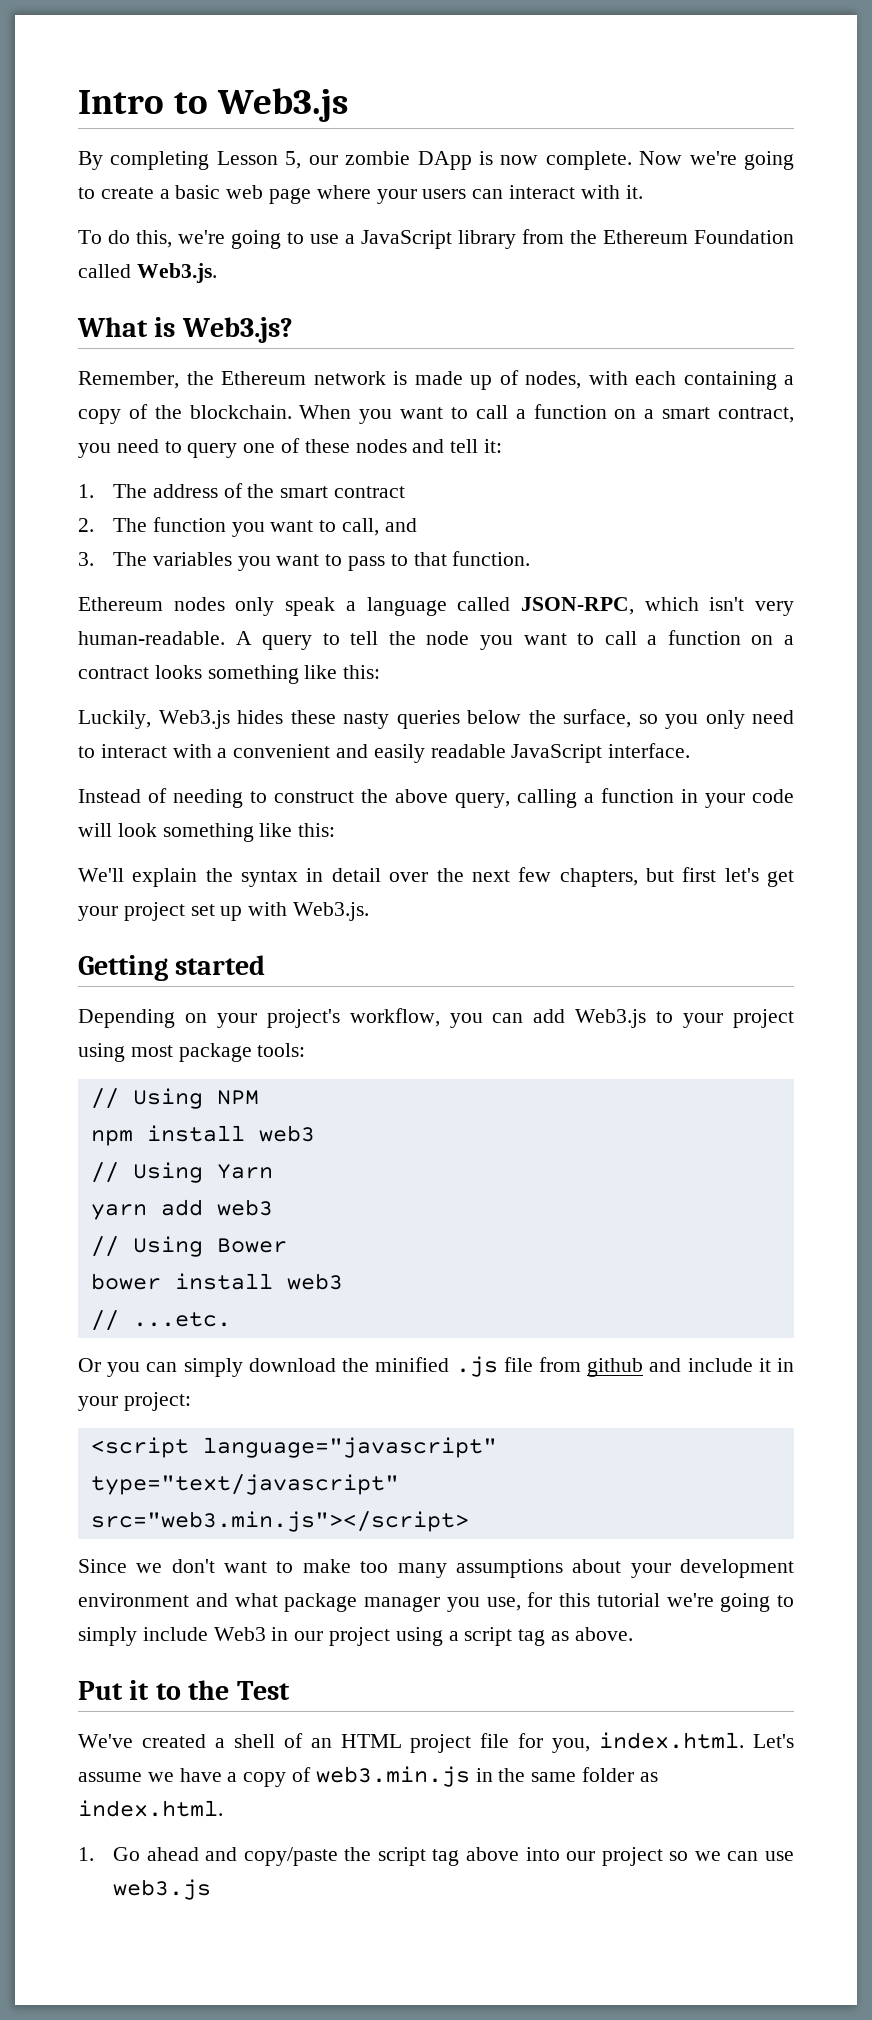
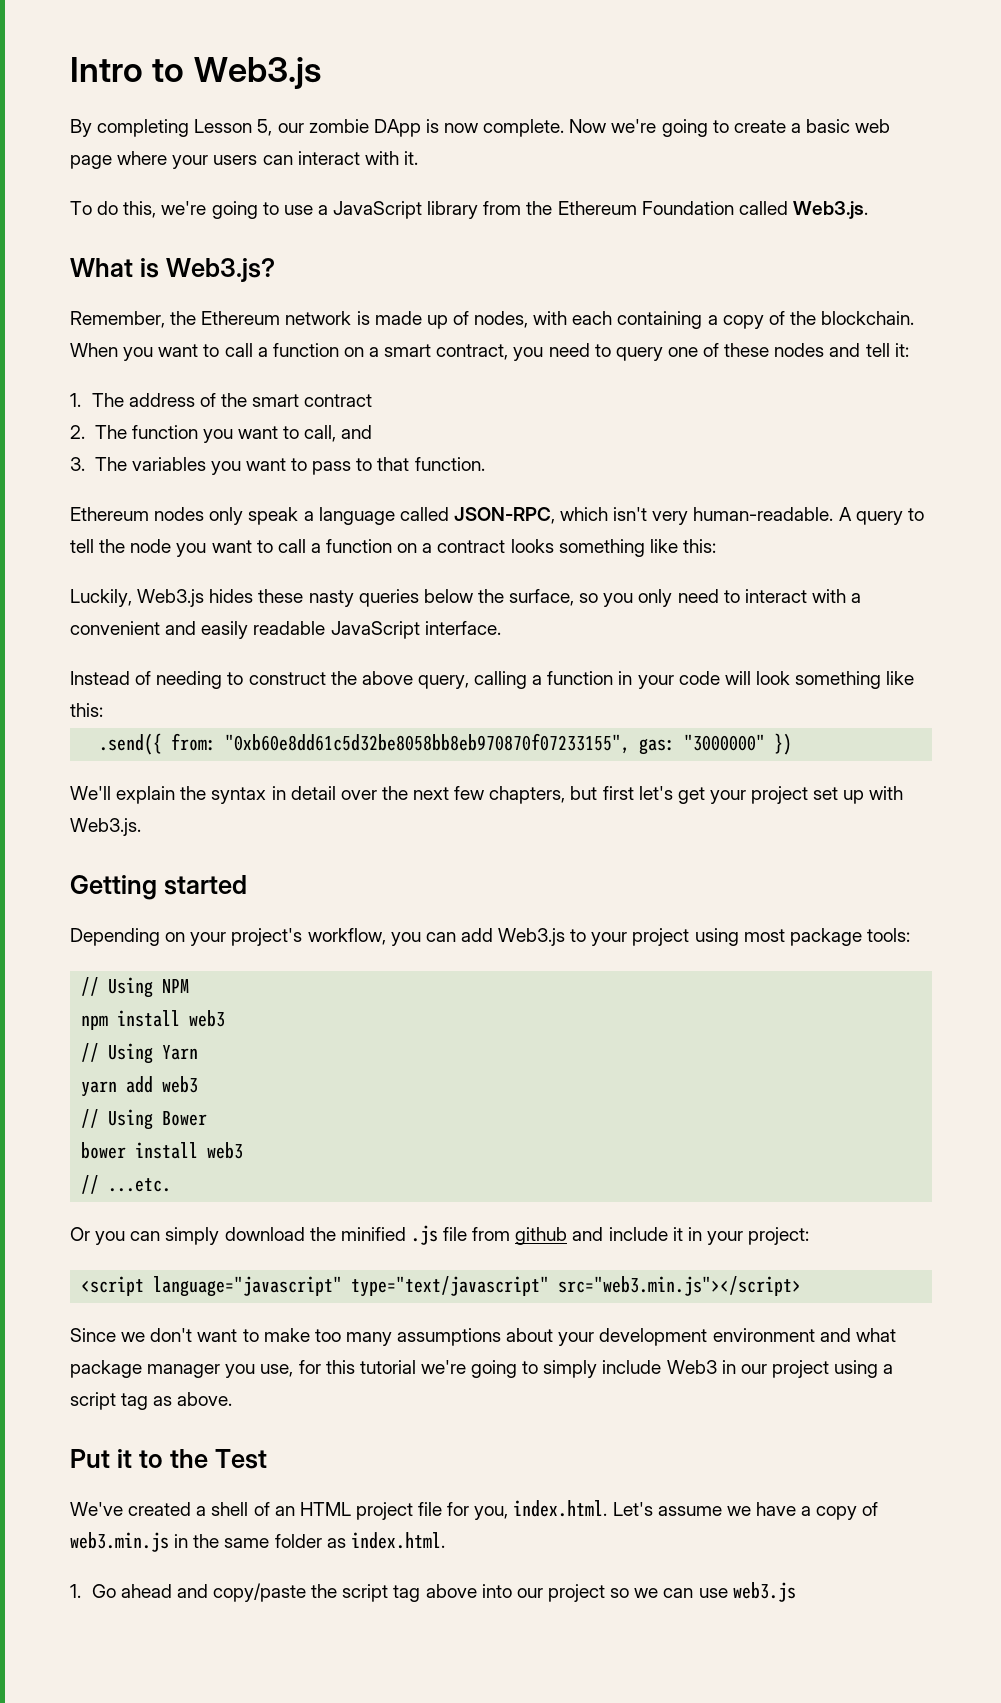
+ .send({ from: "0xb60e8dd61c5d32be8058bb8eb970870f07233155", gas: "3000000" })

